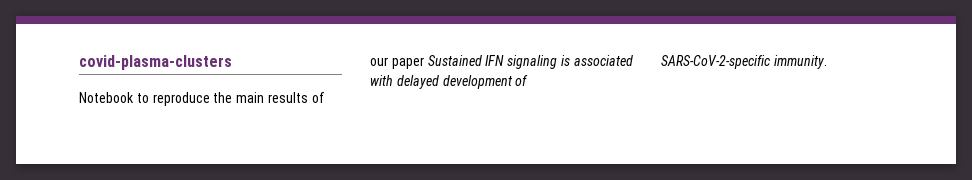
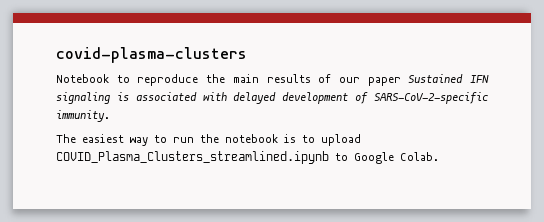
+ The easiest way to run the notebook is to upload COVID_Plasma_Clusters_streamlined.ipynb to Google Colab.

